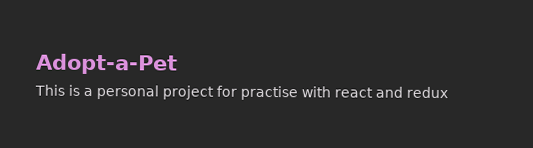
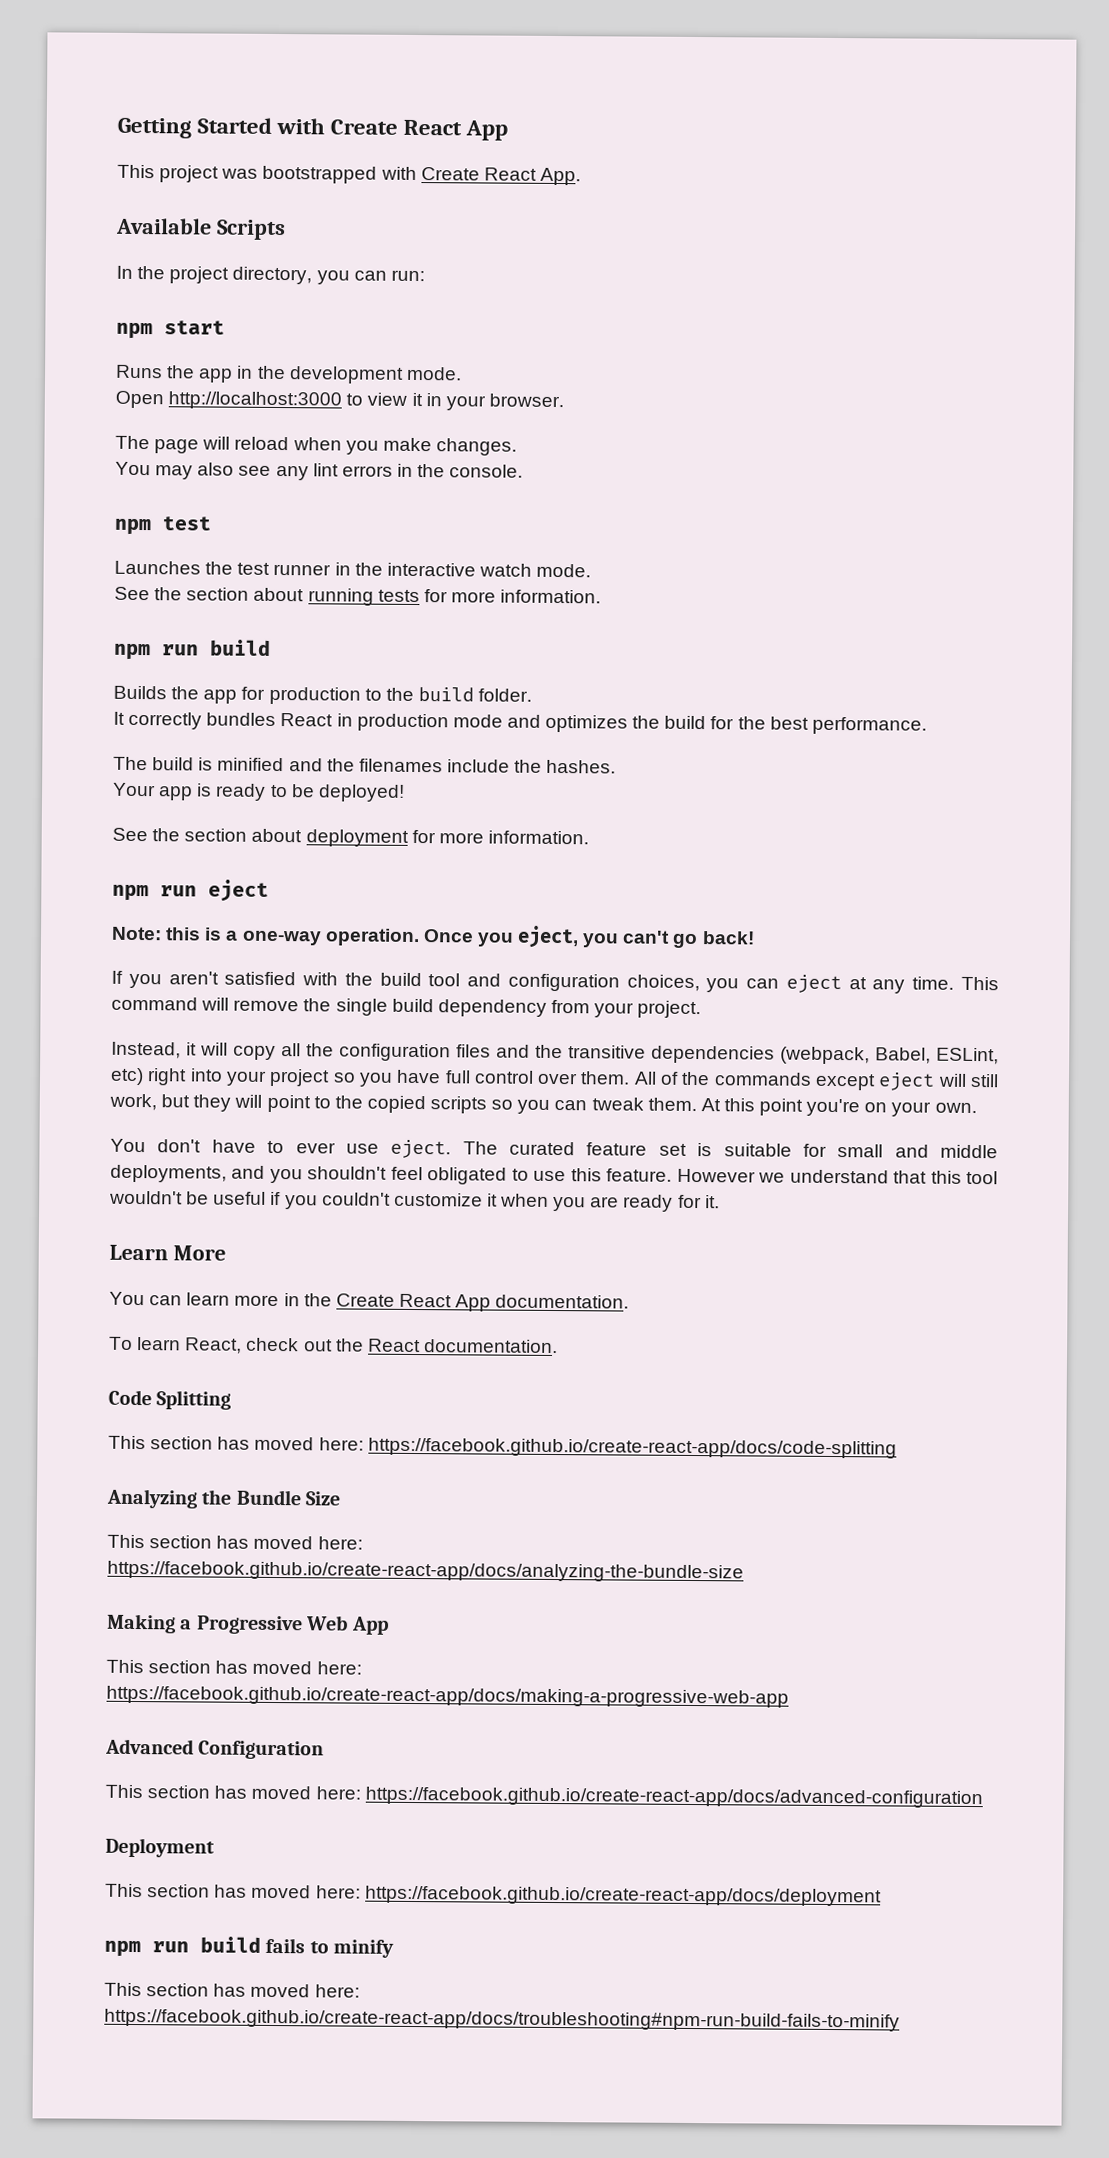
- Adopt-a-Pet
- This is a personal project for practise with react and redux
+ Getting Started with Create React App
+ This project was bootstrapped with Create React App.
+ Available Scripts
+ In the project directory, you can run:
+ npm start
+ Runs the app in the development mode.
+ Open http://localhost:3000 to view it in your browser.
+ The page will reload when you make changes.
+ You may also see any lint errors in the console.
+ npm test
+ Launches the test runner in the interactive watch mode.
+ See the section about running tests for more information.
+ npm run build
+ Builds the app for production to the build folder.
+ It correctly bundles React in production mode and optimizes the build for the best performance.
+ The build is minified and the filenames include the hashes.
+ Your app is ready to be deployed!
+ See the section about deployment for more information.
+ npm run eject
+ Note: this is a one-way operation. Once you eject, you can't go back!
+ If you aren't satisfied with the build tool and configuration choices, you can eject at any time. This command will remove the single build dependency from your project.
+ Instead, it will copy all the configuration files and the transitive dependencies (webpack, Babel, ESLint, etc) right into your project so you have full control over them. All of the commands except eject will still work, but they will point to the copied scripts so you can tweak them. At this point you're on your own.
+ You don't have to ever use eject. The curated feature set is suitable for small and middle deployments, and you shouldn't feel obligated to use this feature. However we understand that this tool wouldn't be useful if you couldn't customize it when you are ready for it.
+ Learn More
+ You can learn more in the Create React App documentation.
+ To learn React, check out the React documentation.
+ Code Splitting
+ This section has moved here: https://facebook.github.io/create-react-app/docs/code-splitting
+ Analyzing the Bundle Size
+ This section has moved here: https://facebook.github.io/create-react-app/docs/analyzing-the-bundle-size
+ Making a Progressive Web App
+ This section has moved here: https://facebook.github.io/create-react-app/docs/making-a-progressive-web-app
+ Advanced Configuration
+ This section has moved here: https://facebook.github.io/create-react-app/docs/advanced-configuration
+ Deployment
+ This section has moved here: https://facebook.github.io/create-react-app/docs/deployment
+ npm run build fails to minify
+ This section has moved here: https://facebook.github.io/create-react-app/docs/troubleshooting#npm-run-build-fails-to-minify

